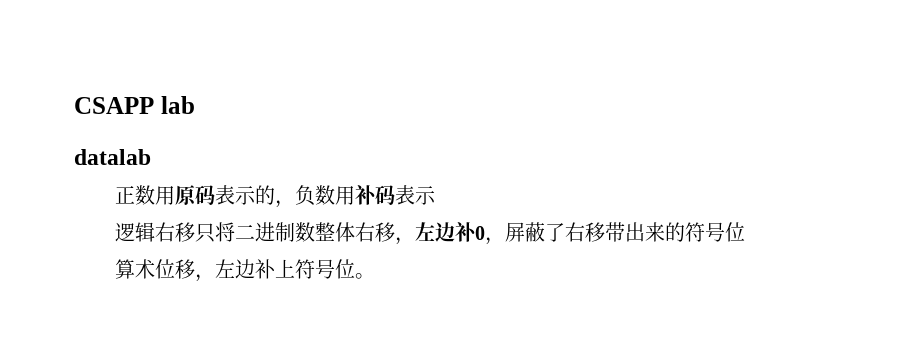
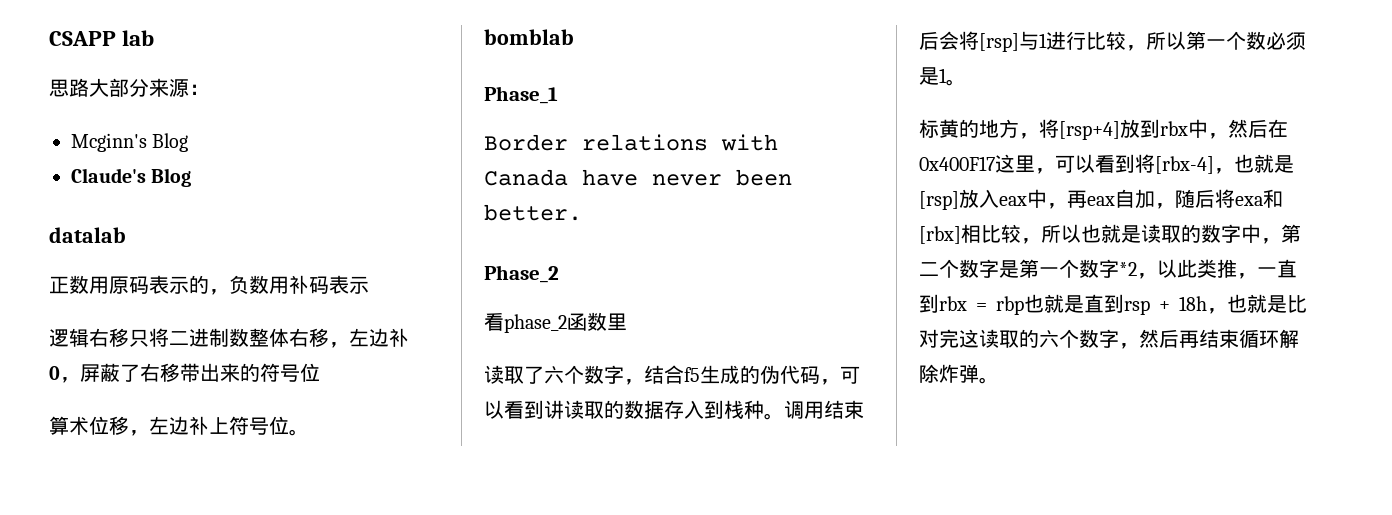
+ 思路大部分来源：
+ Mcginn's Blog
+ Claude's Blog
+ bomblab
+ Phase_1
+ Border relations with Canada have never been better.
+ Phase_2
+ 看phase_2函数里
+ 读取了六个数字，结合f5生成的伪代码，可以看到讲读取的数据存入到栈种。调用结束后会将[rsp]与1进行比较，所以第一个数必须是1。
+ 标黄的地方，将[rsp+4]放到rbx中，然后在0x400F17这里，可以看到将[rbx-4]，也就是[rsp]放入eax中，再eax自加，随后将exa和[rbx]相比较，所以也就是读取的数字中，第二个数字是第一个数字*2，以此类推，一直到rbx = rbp也就是直到rsp + 18h，也就是比对完这读取的六个数字，然后再结束循环解除炸弹。

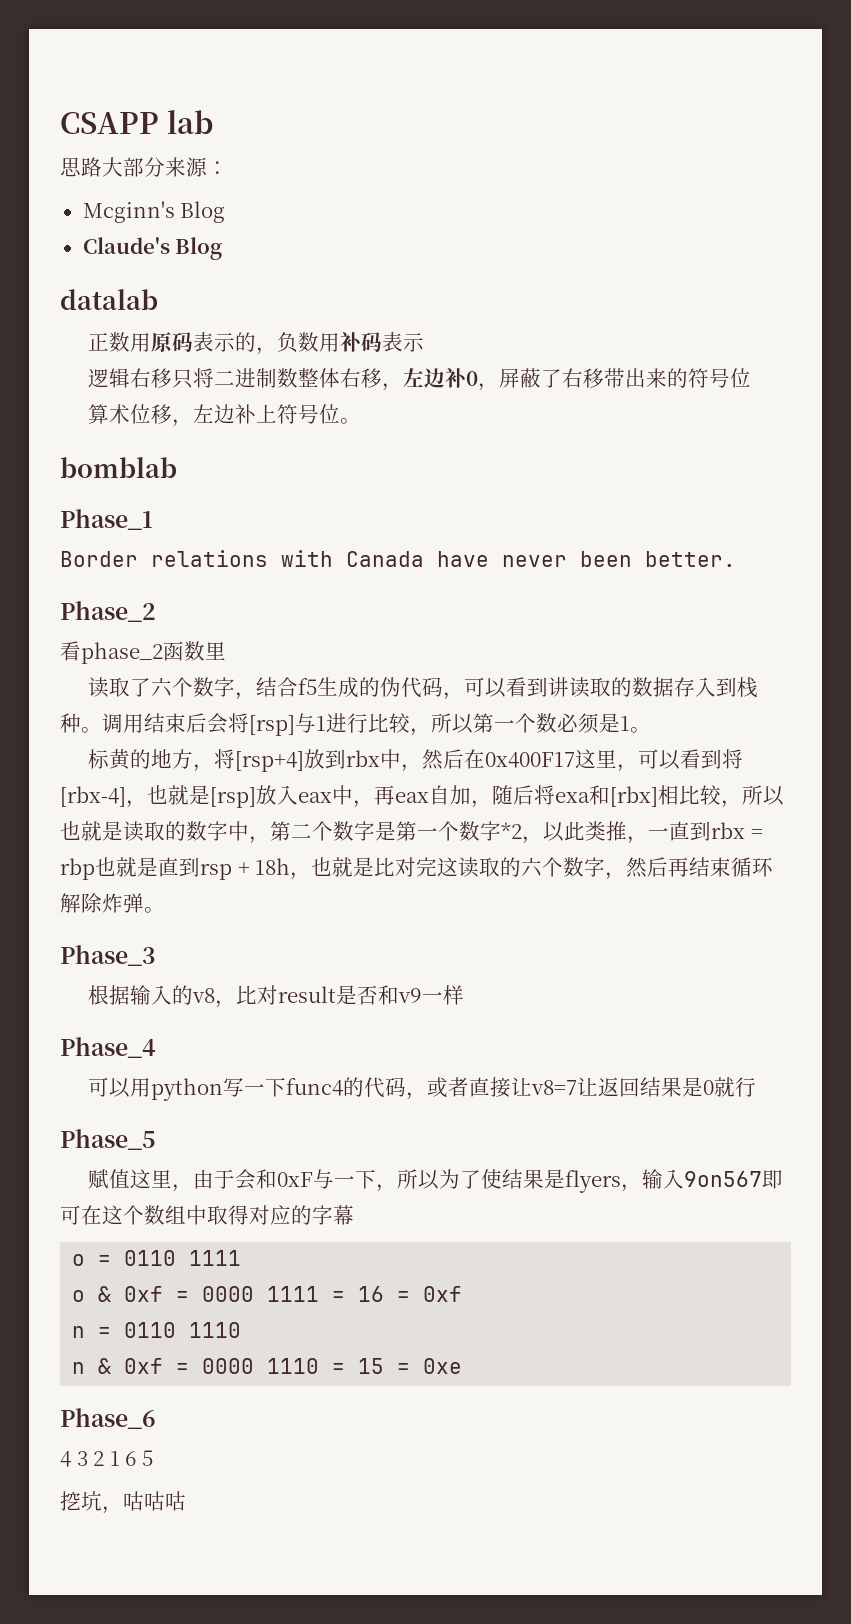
+ Phase_3
+ 根据输入的v8，比对result是否和v9一样
+ Phase_4
+ 可以用python写一下func4的代码，或者直接让v8=7让返回结果是0就行
+ Phase_5
+ 赋值这里，由于会和0xF与一下，所以为了使结果是flyers，输入9on567即可在这个数组中取得对应的字幕
+ o = 0110 1111
+ o & 0xf = 0000 1111 = 16 = 0xf
+ n = 0110 1110
+ n & 0xf = 0000 1110 = 15 = 0xe
+ Phase_6
+ 4 3 2 1 6 5
+ 挖坑，咕咕咕

